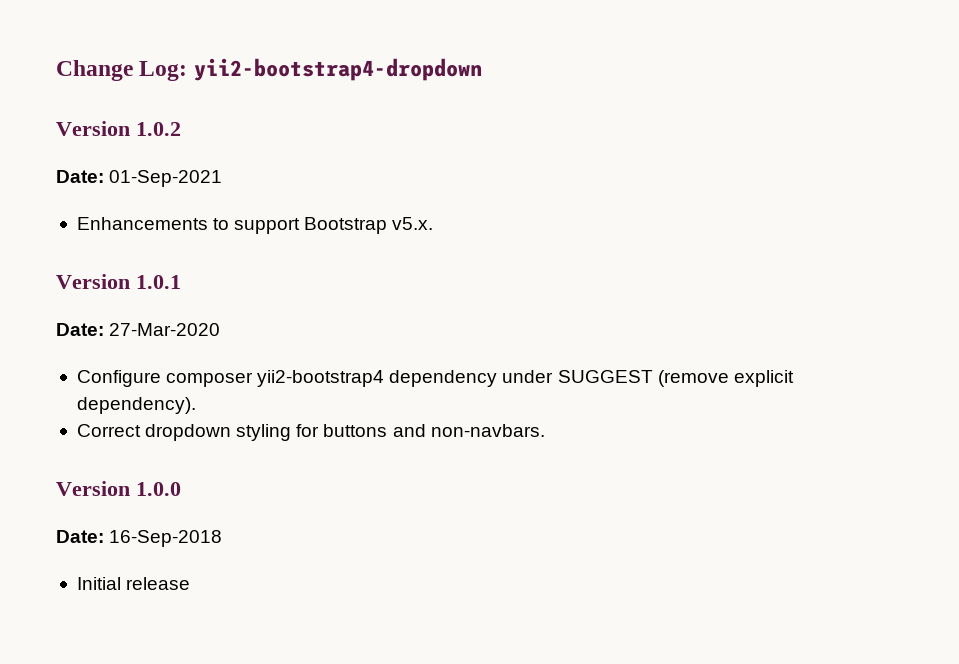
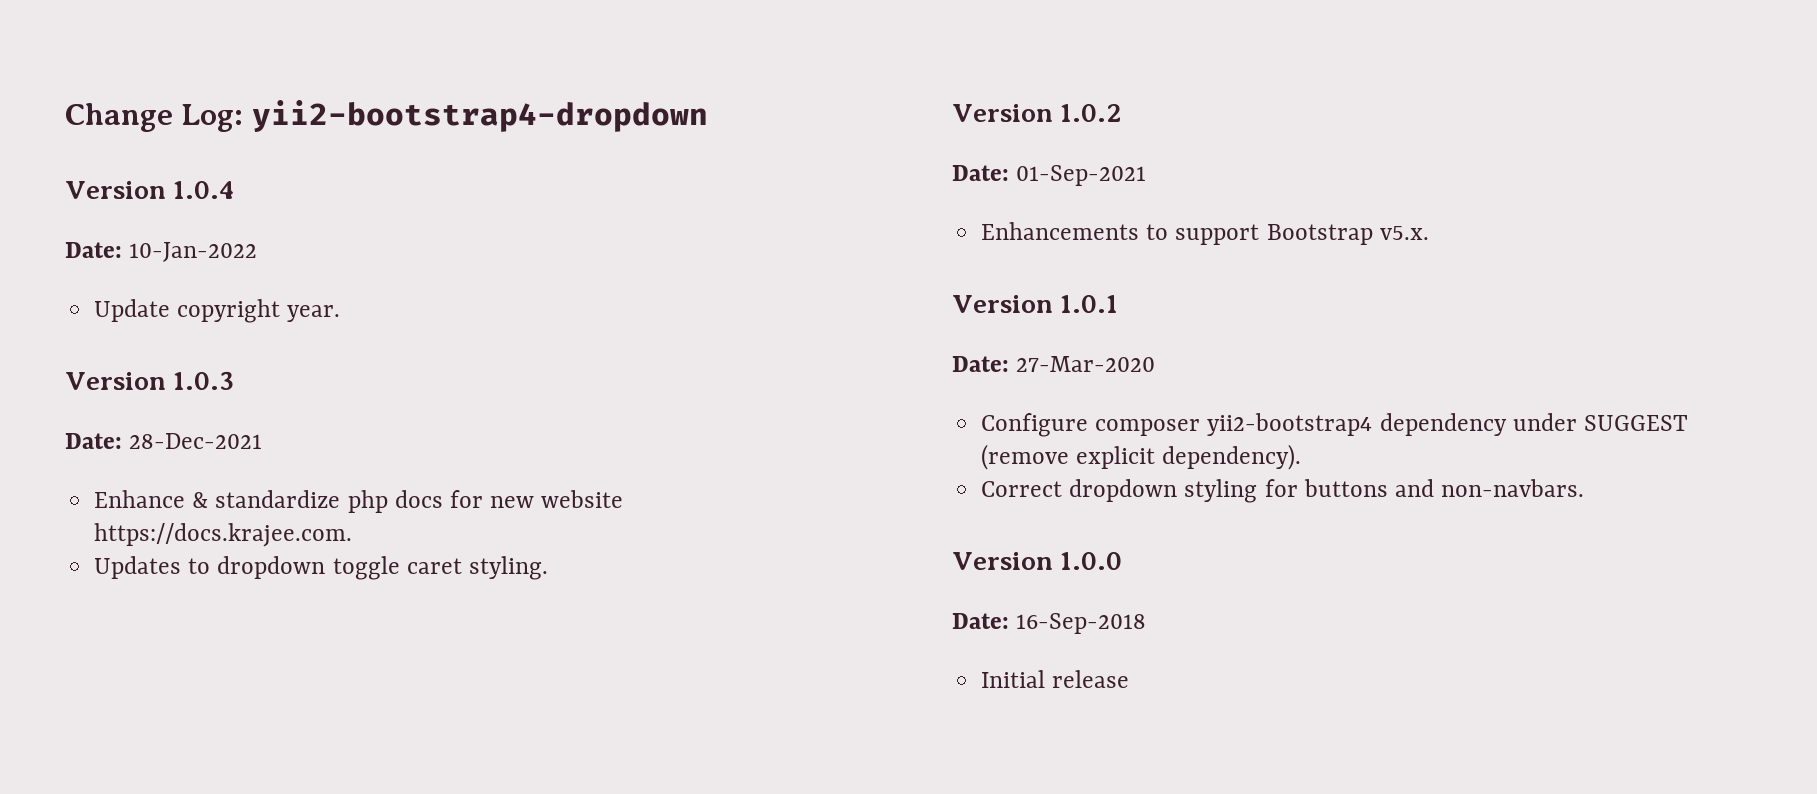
+ Version 1.0.4
+ Date: 10-Jan-2022
+ Update copyright year.
+ Version 1.0.3
+ Date: 28-Dec-2021
+ Enhance & standardize php docs for new website https://docs.krajee.com.
+ Updates to dropdown toggle caret styling.

